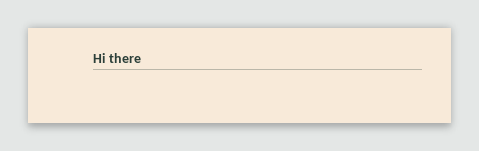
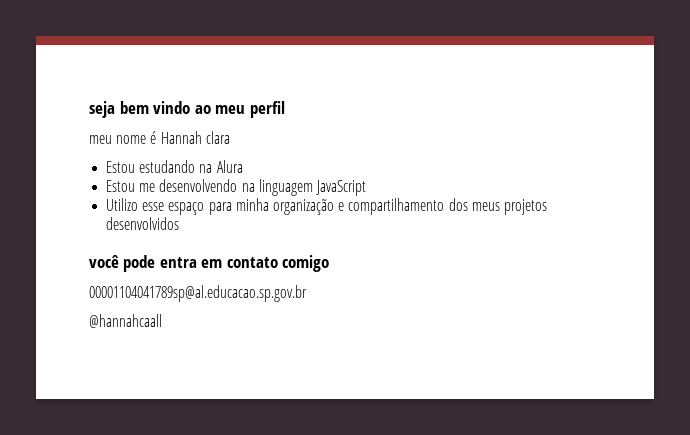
- Hi there
+ seja bem vindo ao meu perfil
+ meu nome é Hannah clara
+ Estou estudando na Alura
+ Estou me desenvolvendo na linguagem JavaScript
+ Utilizo esse espaço para minha organização e compartilhamento dos meus projetos desenvolvidos
+ você pode entra em contato comigo
+ 00001104041789sp@al.educacao.sp.gov.br
+ @hannahcaall

